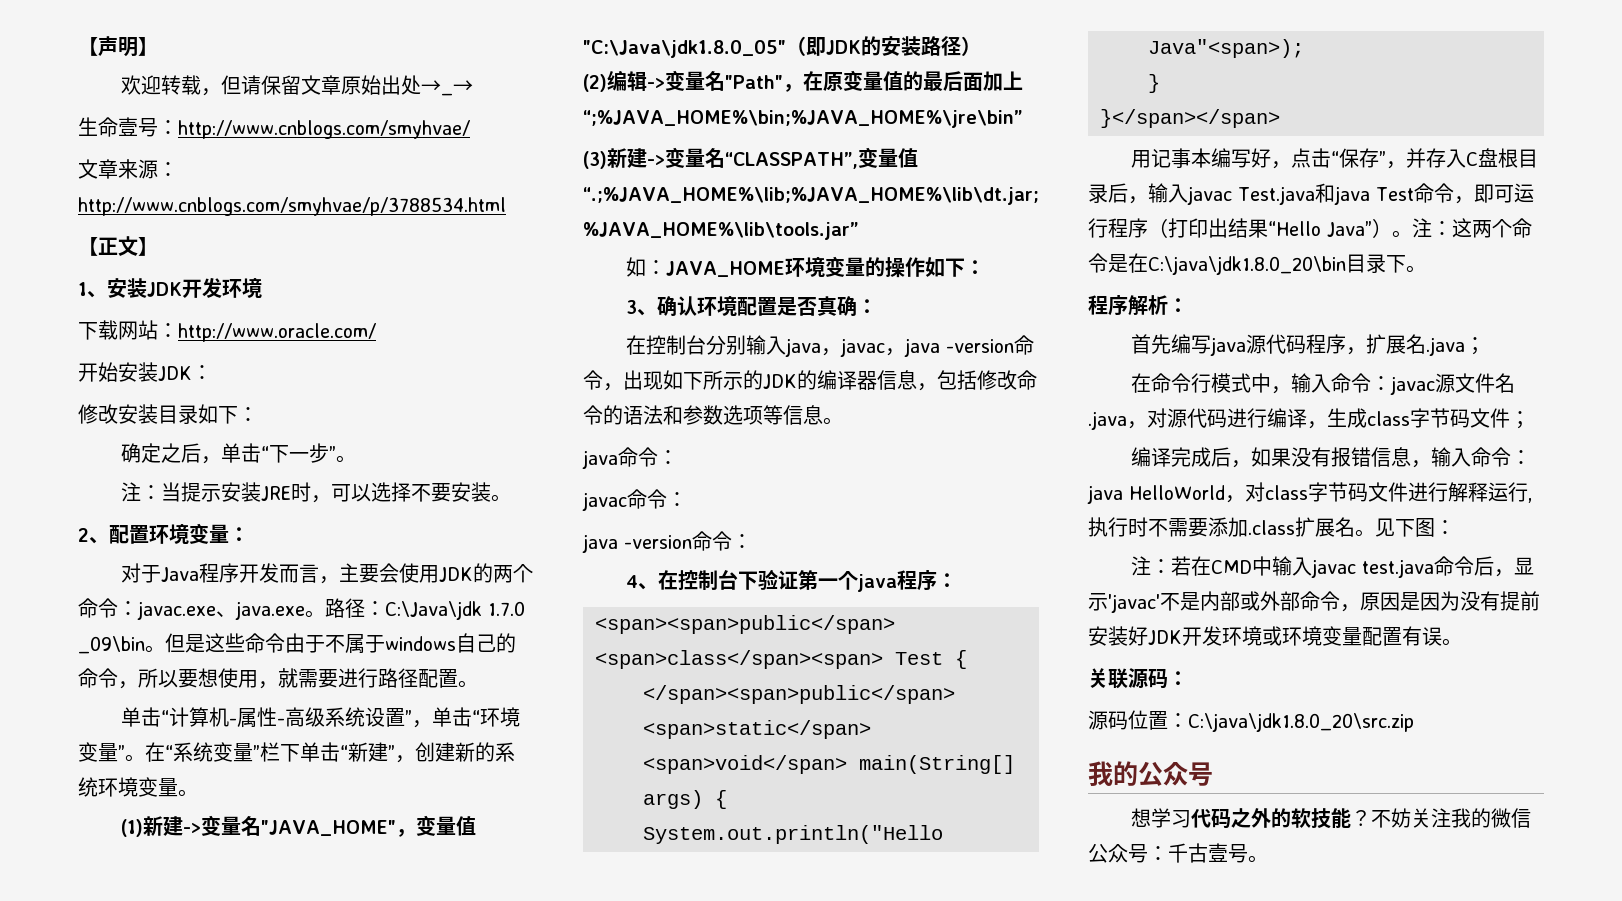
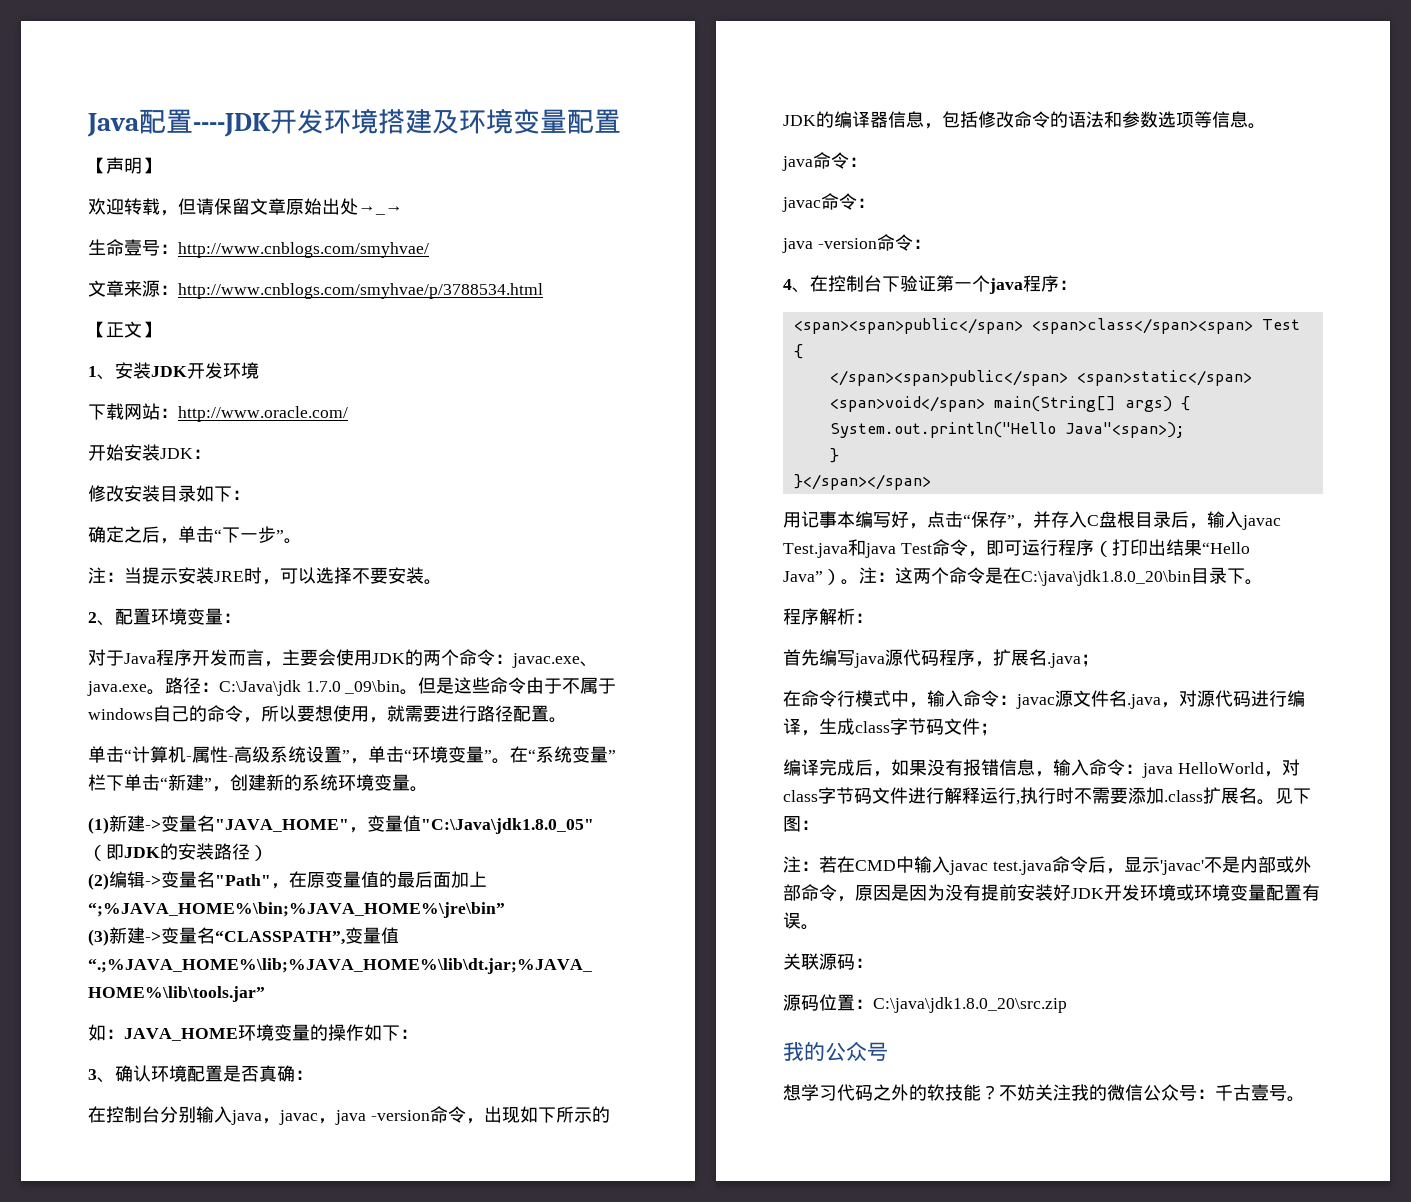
+ Java配置----JDK开发环境搭建及环境变量配置

